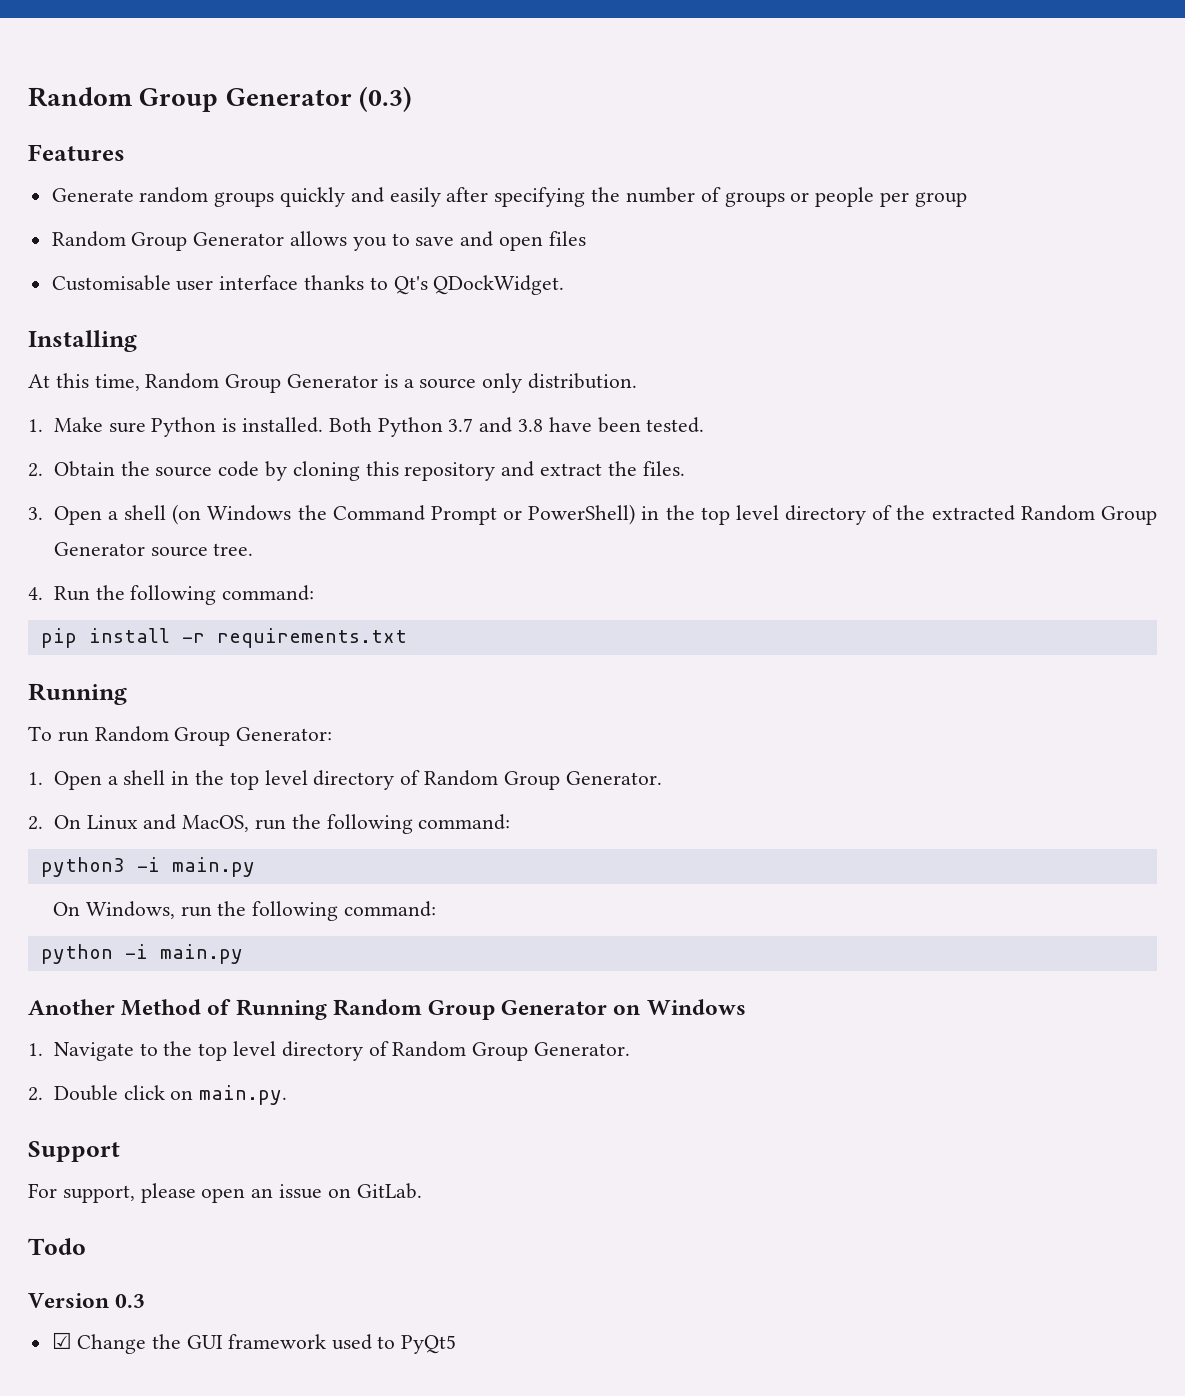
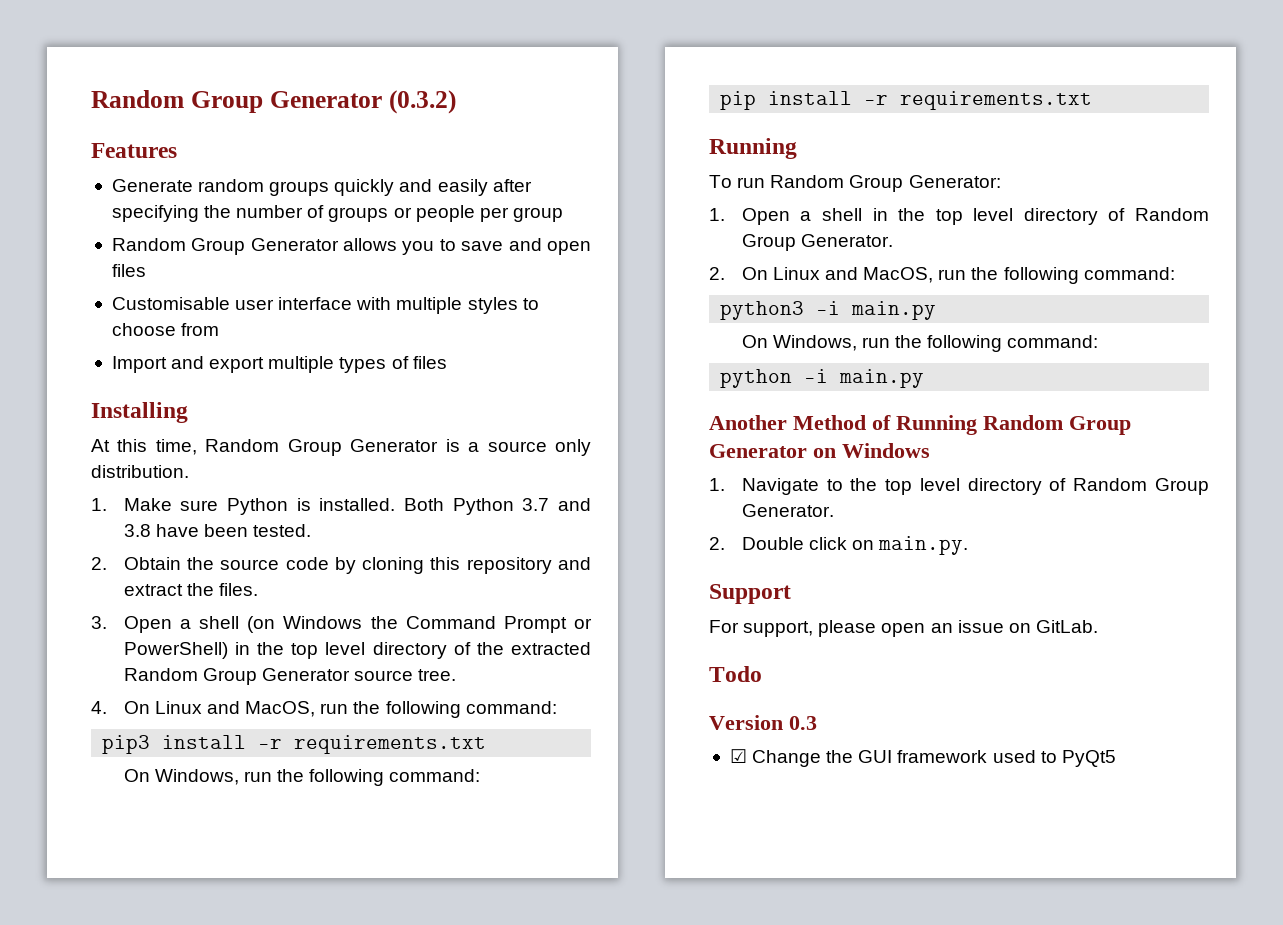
- Random Group Generator (0.3)
+ Random Group Generator (0.3.2)
- Customisable user interface thanks to Qt's QDockWidget.
+ Customisable user interface with multiple styles to choose from
+ Import and export multiple types of files
- 4. Run the following command:
+ 4. On Linux and MacOS, run the following command:
+ pip3 install -r requirements.txt
+ On Windows, run the following command:

